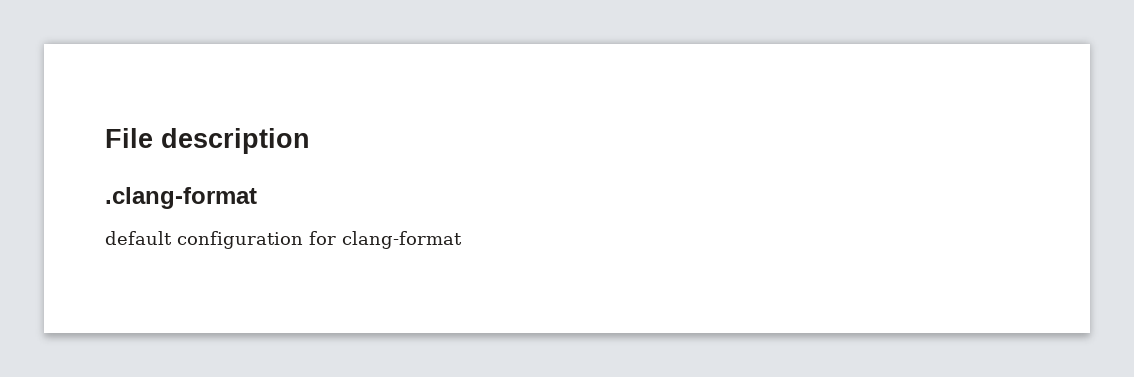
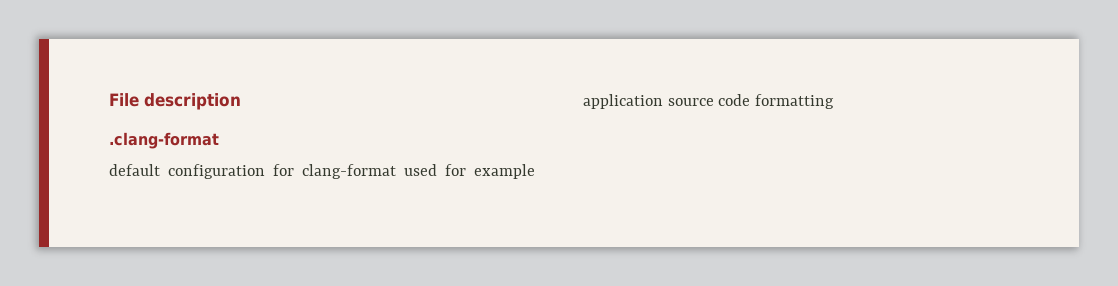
- default configuration for clang-format
+ default configuration for clang-format used for example application source code formatting

